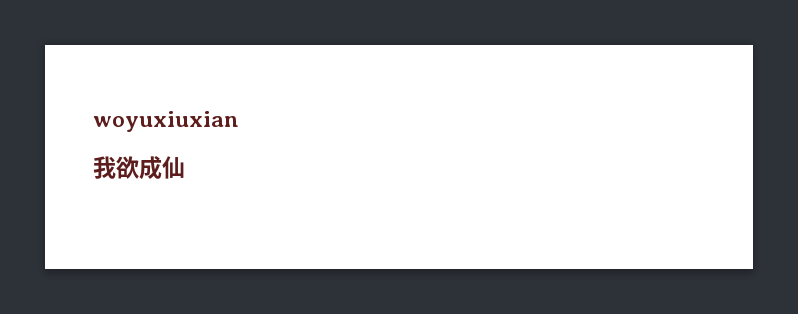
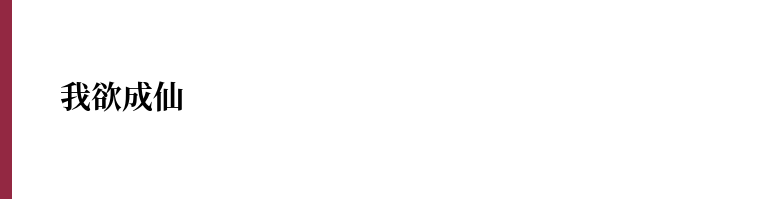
- woyuxiuxian

